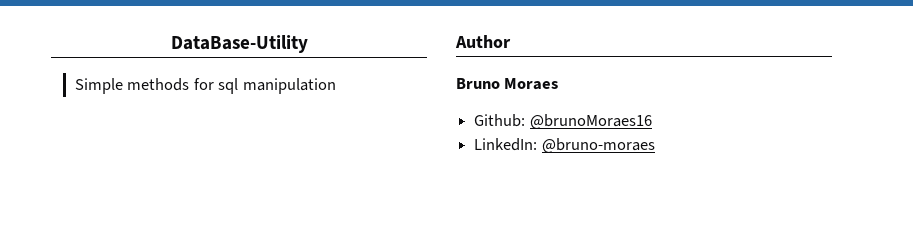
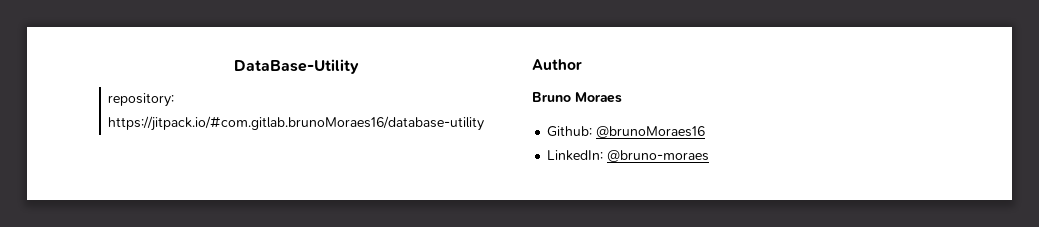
- Simple methods for sql manipulation
+ repository: https://jitpack.io/#com.gitlab.brunoMoraes16/database-utility

